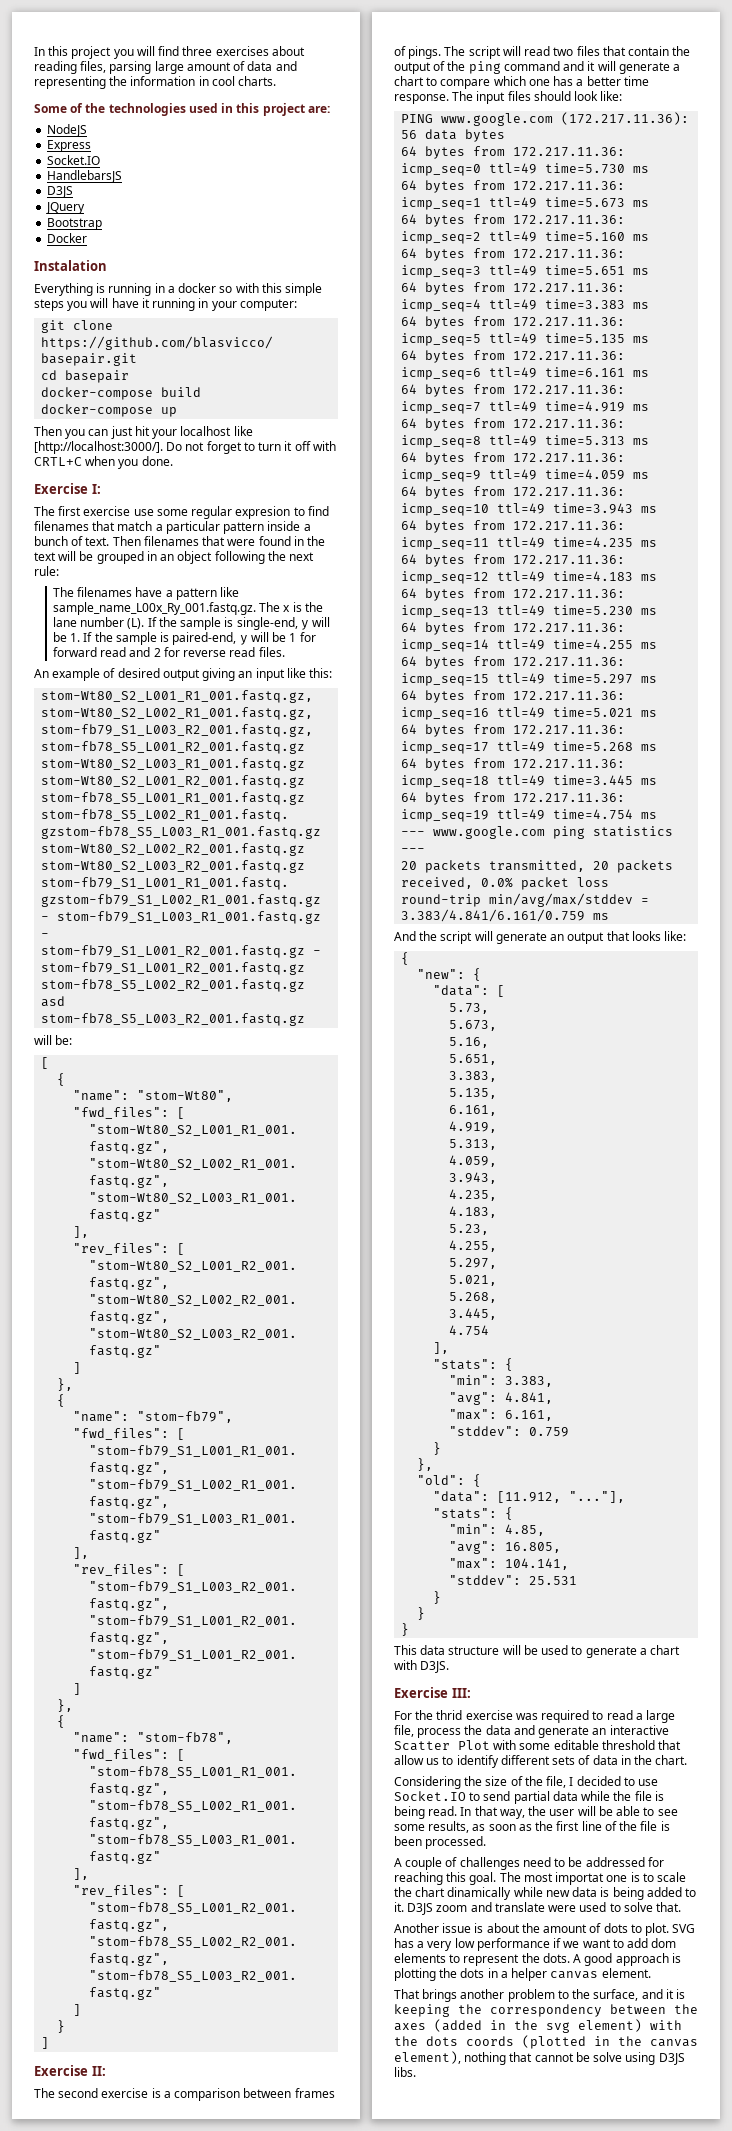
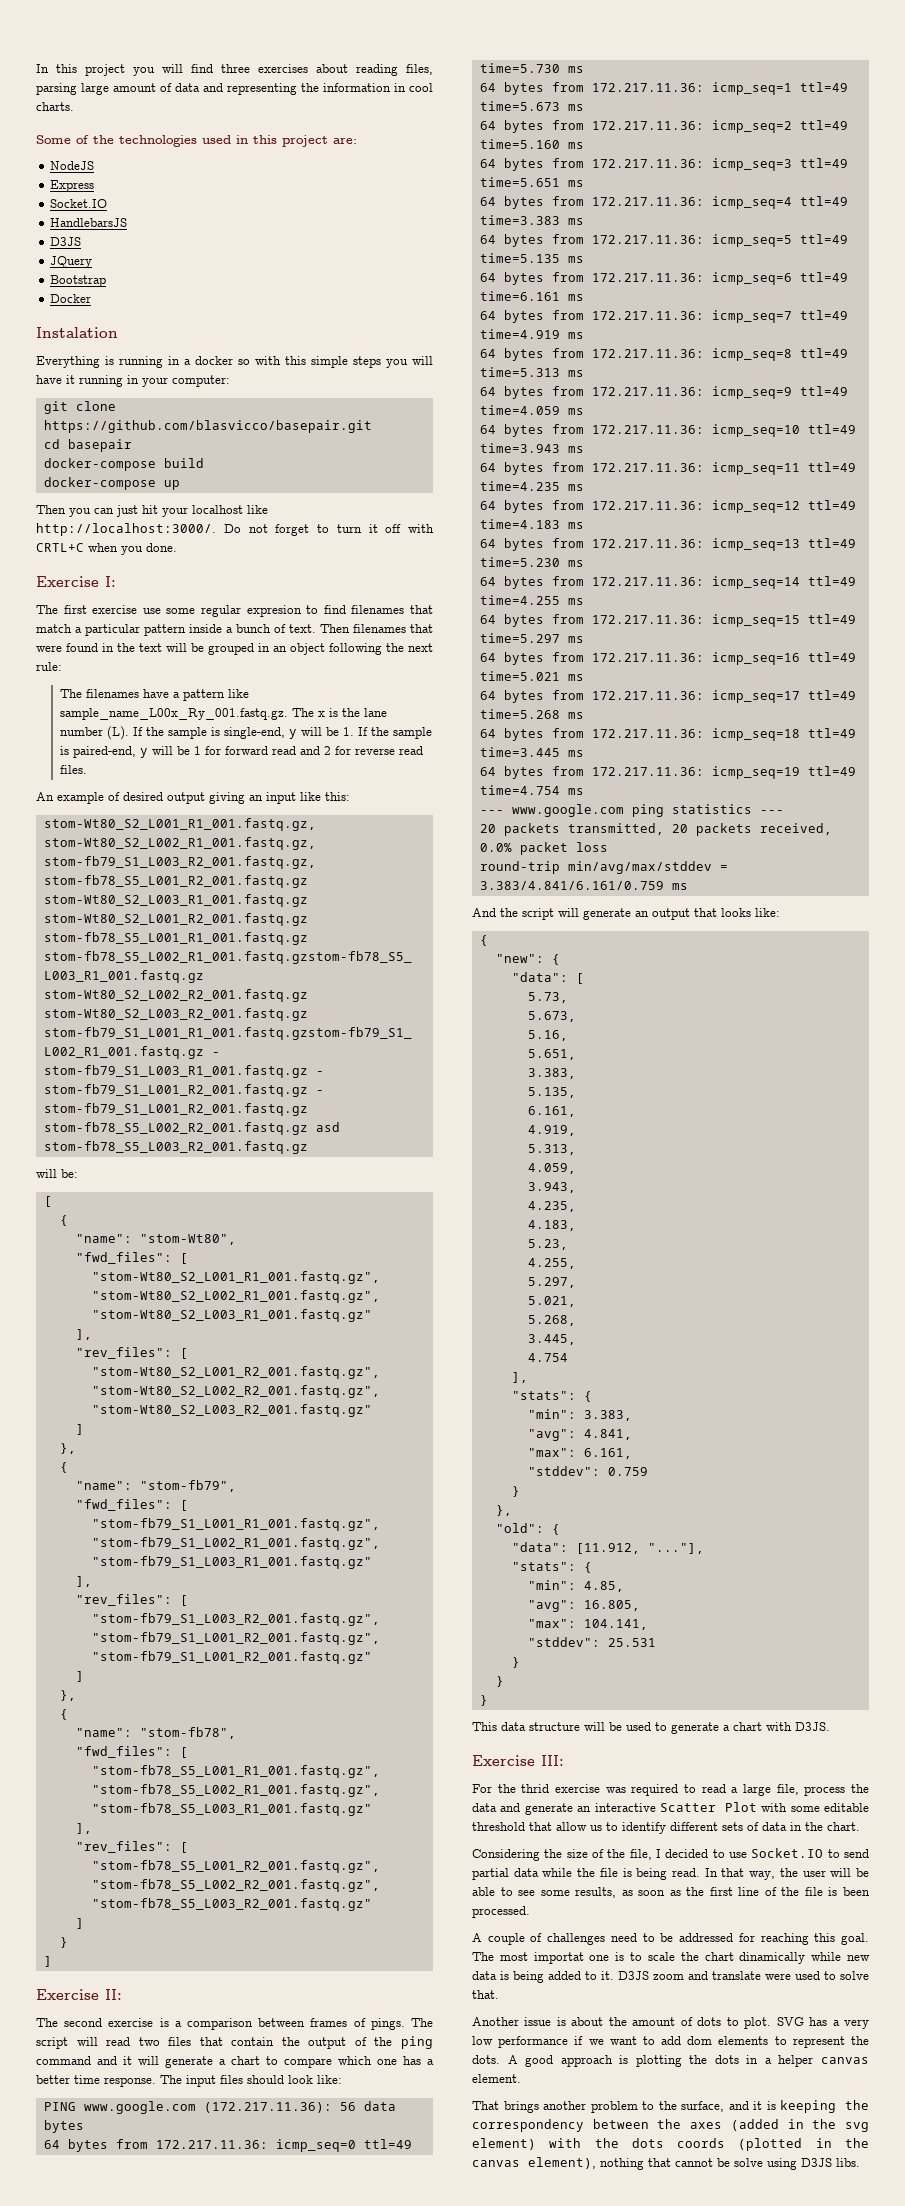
- Then you can just hit your localhost like [http://localhost:3000/].
+ Then you can just hit your localhost like http://localhost:3000/.

